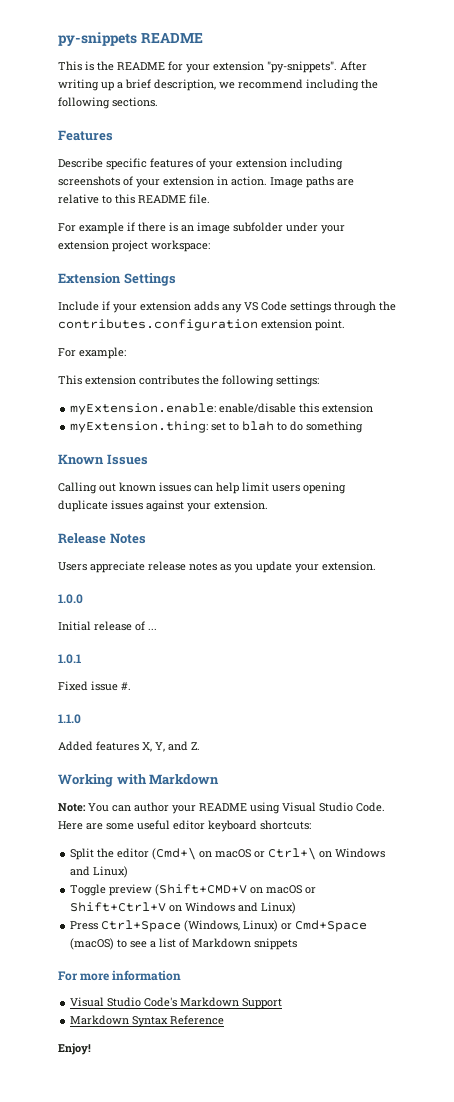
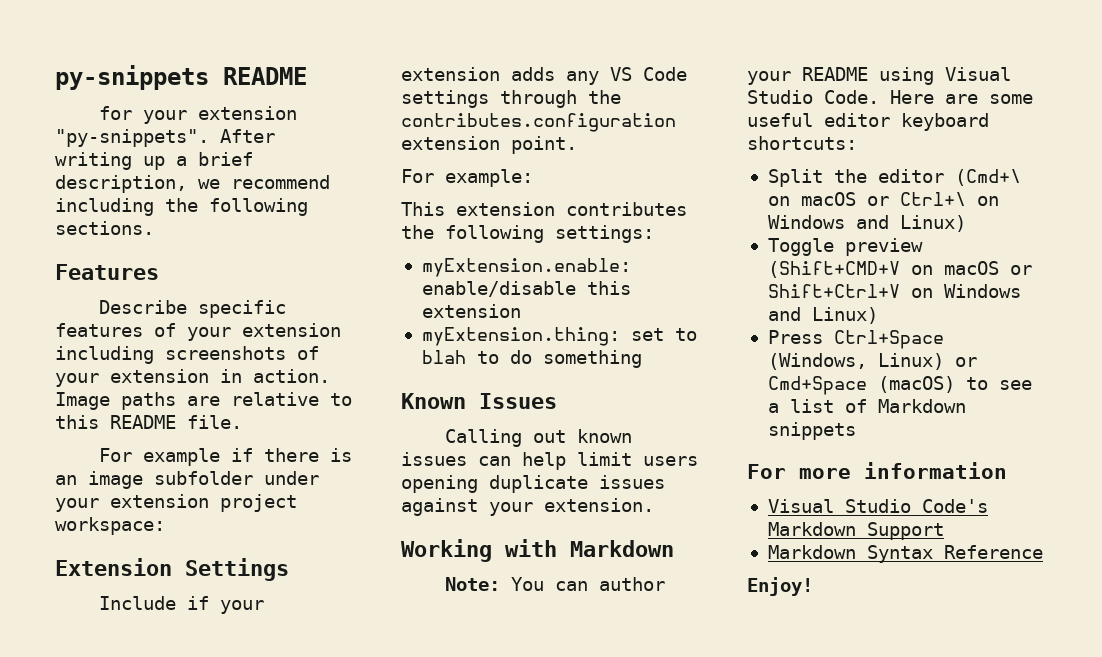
- This is the README for your extension "py-snippets".
+ for your extension "py-snippets".
- Release Notes
- Users appreciate release notes as you update your extension.
- 1.0.0
- Initial release of ...
- 1.0.1
- Fixed issue #.
- 1.1.0
- Added features X, Y, and Z.

